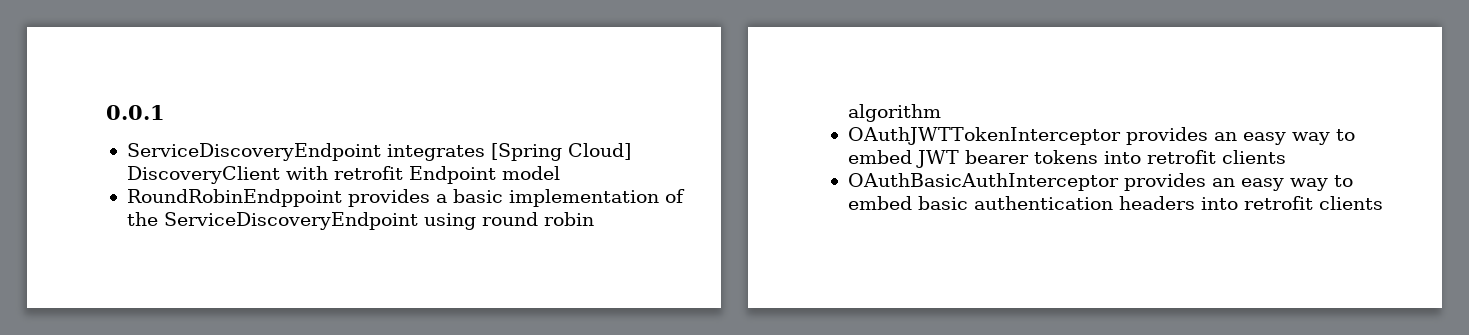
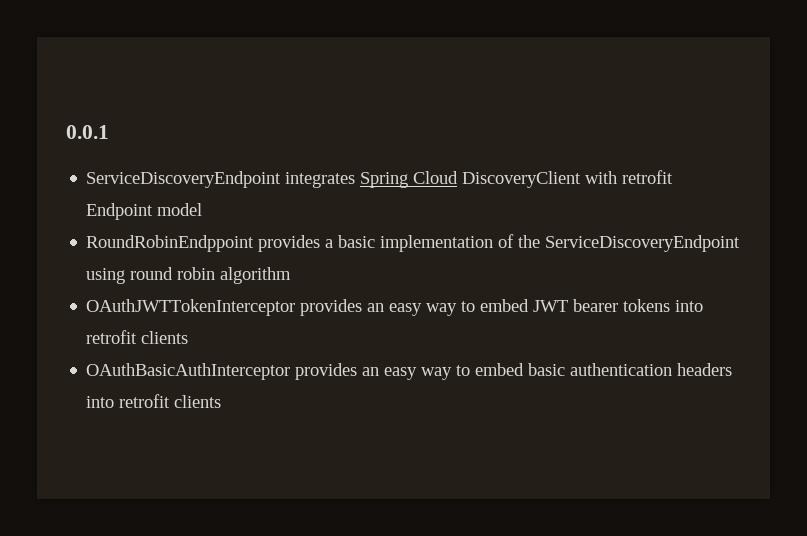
- ServiceDiscoveryEndpoint integrates [Spring Cloud] DiscoveryClient with retrofit Endpoint model
+ ServiceDiscoveryEndpoint integrates Spring Cloud DiscoveryClient with retrofit Endpoint model

